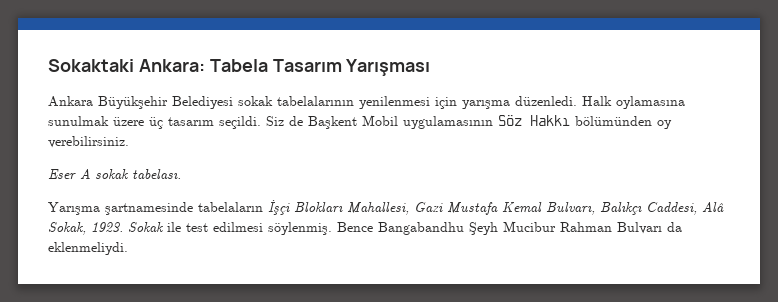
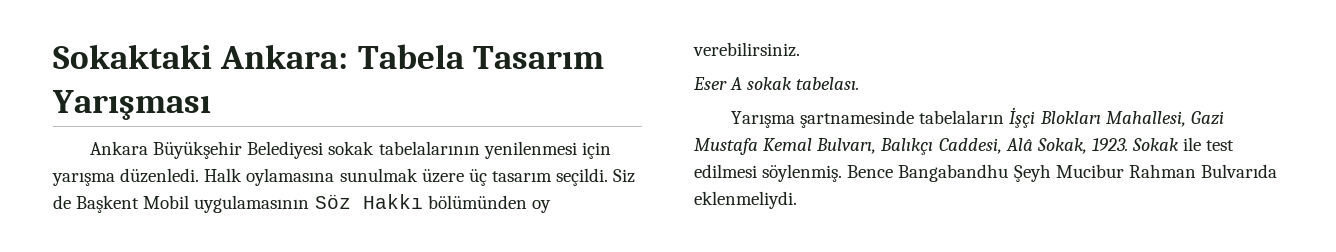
- Bence Bangabandhu Şeyh Mucibur Rahman Bulvarı da eklenmeliydi.
+ Bence Bangabandhu Şeyh Mucibur Rahman Bulvarıda eklenmeliydi.

